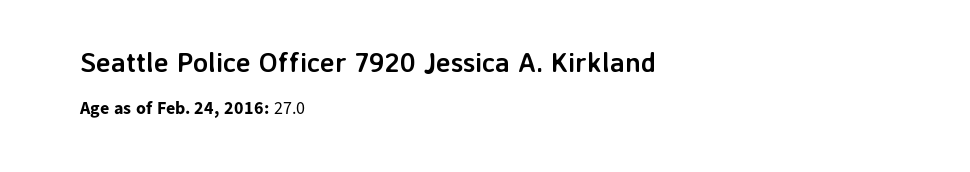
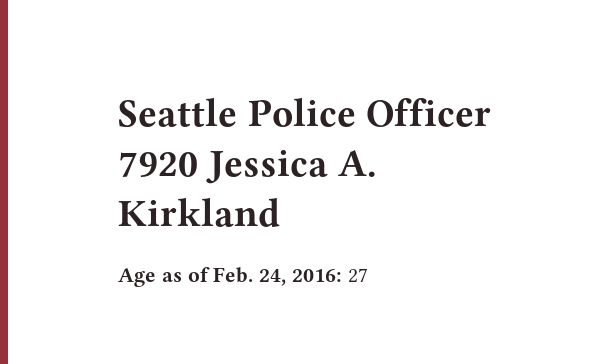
- Age as of Feb. 24, 2016: 27.0
+ Age as of Feb. 24, 2016: 27

